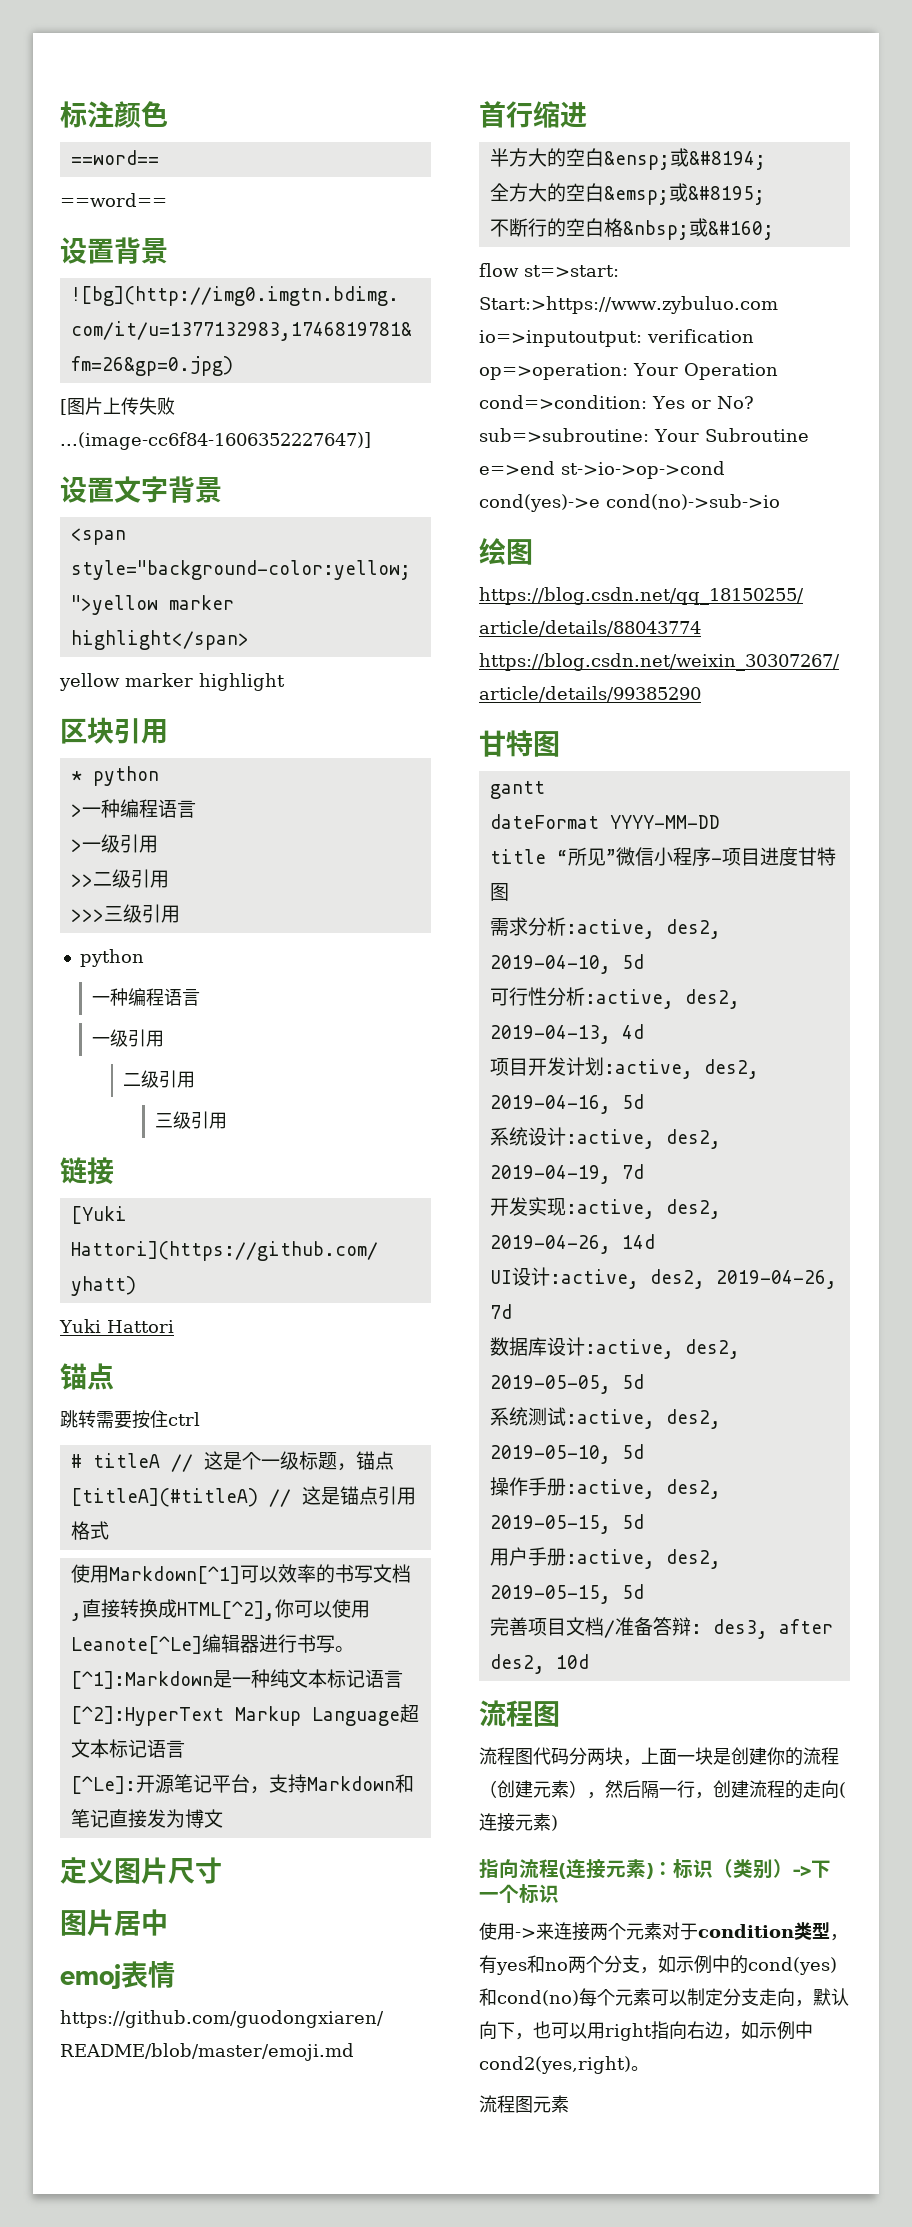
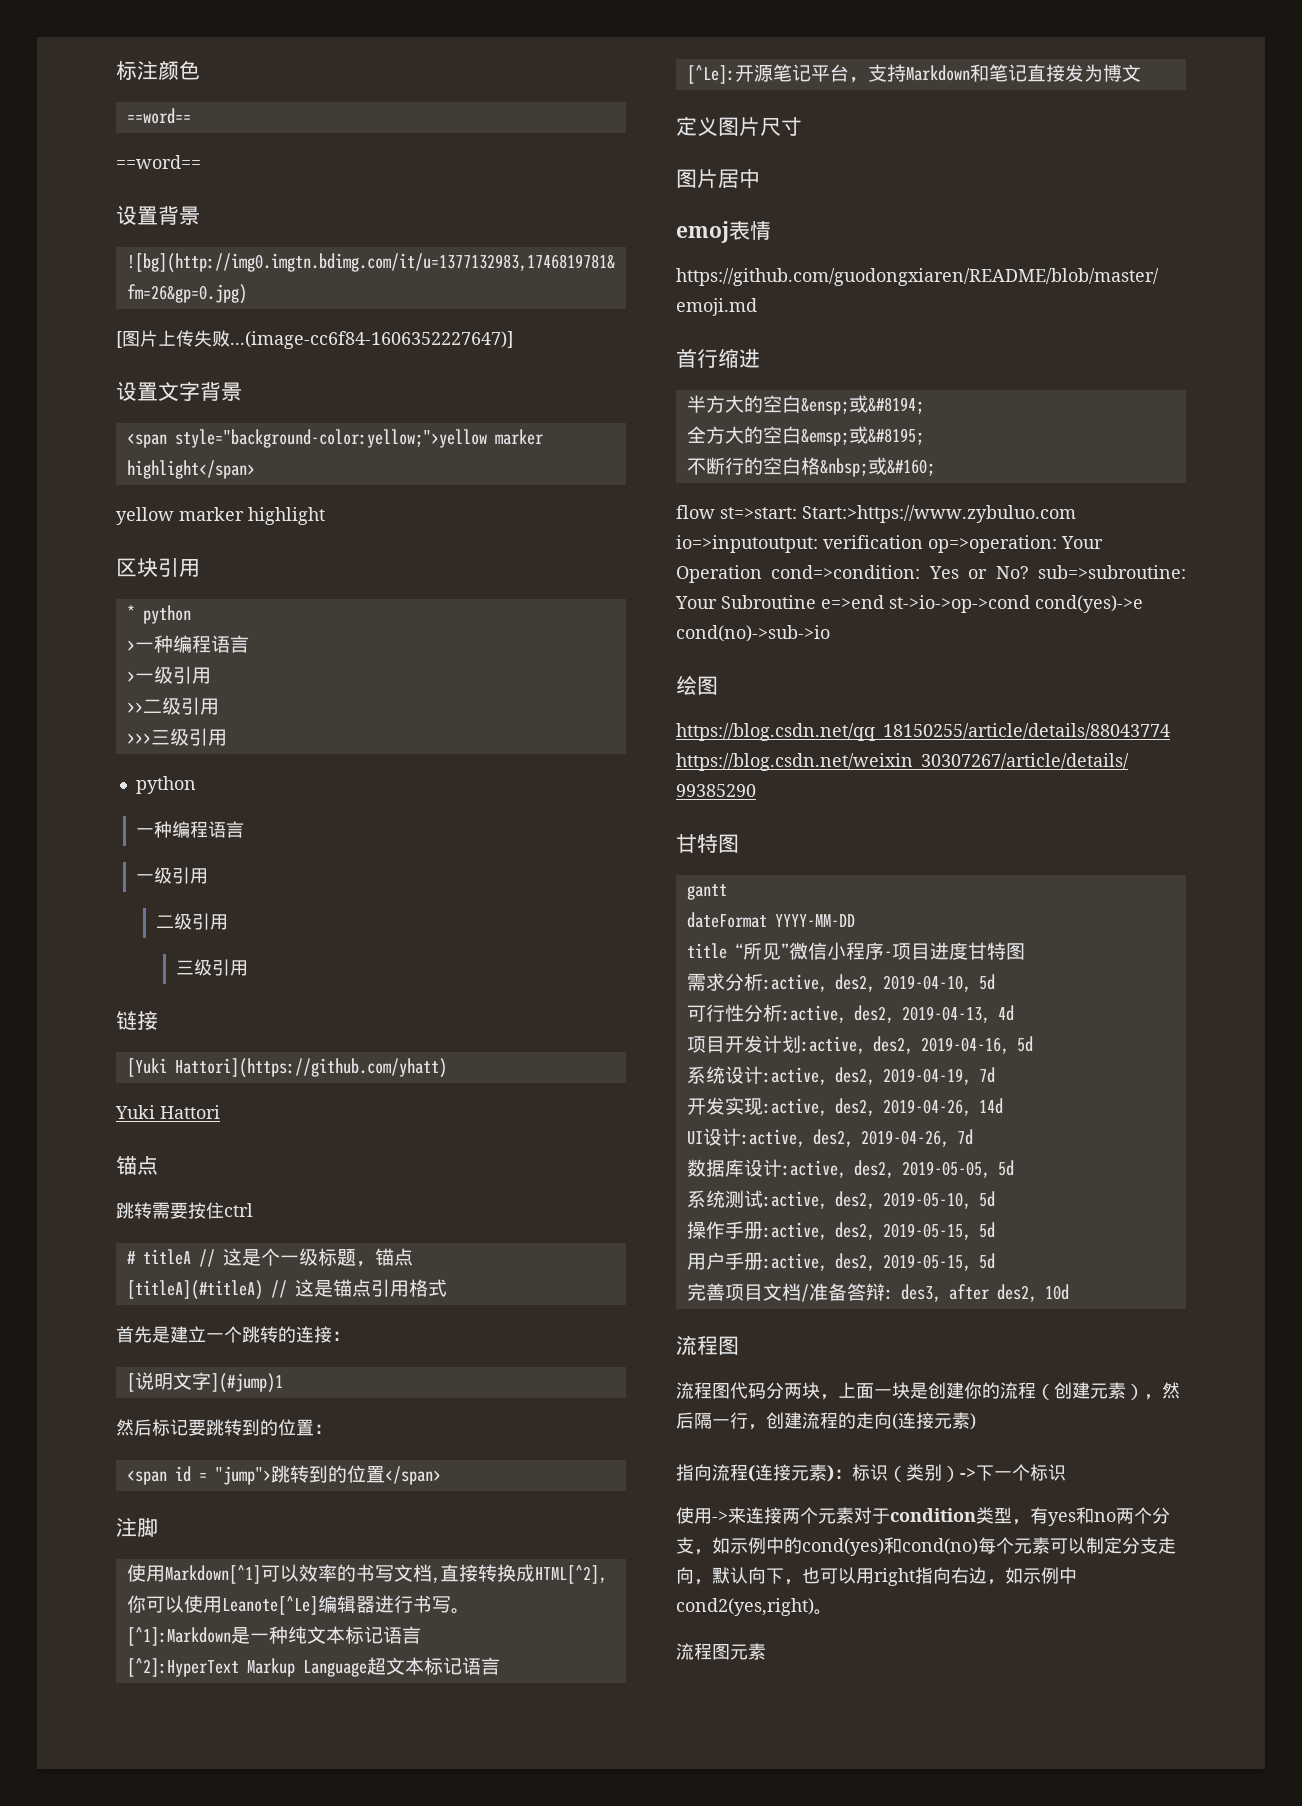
+ 首先是建立一个跳转的连接：
+ [说明文字](#jump)1
+ 然后标记要跳转到的位置：
+ <span id = "jump">跳转到的位置</span>
+ 注脚

